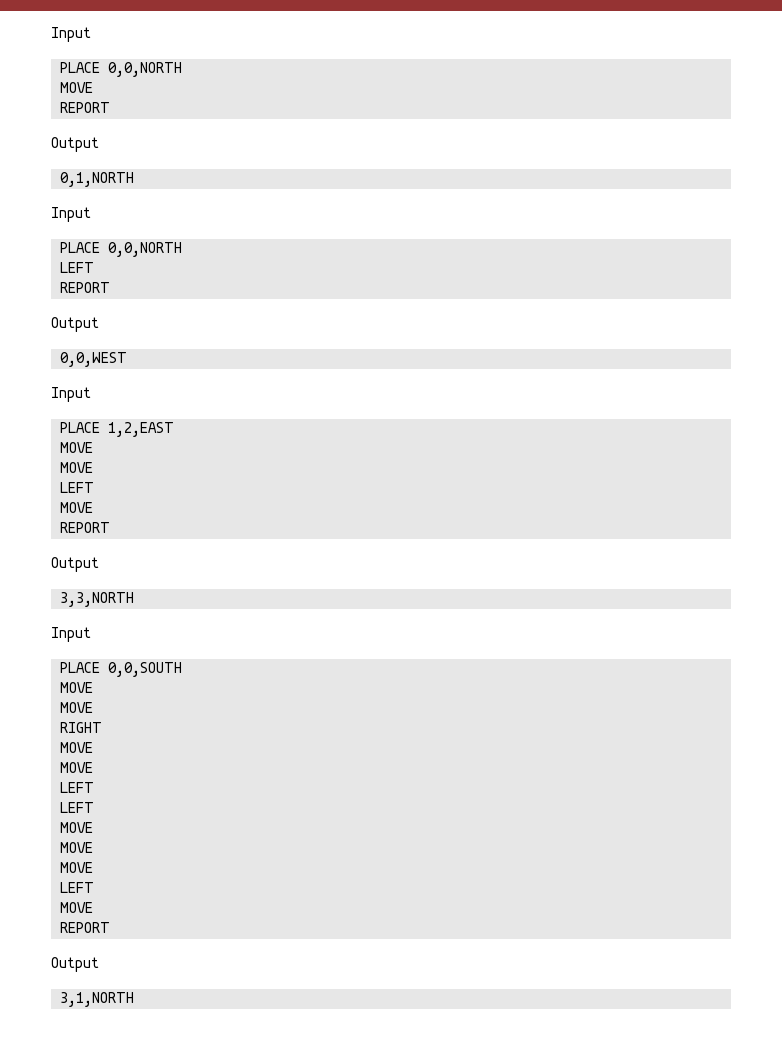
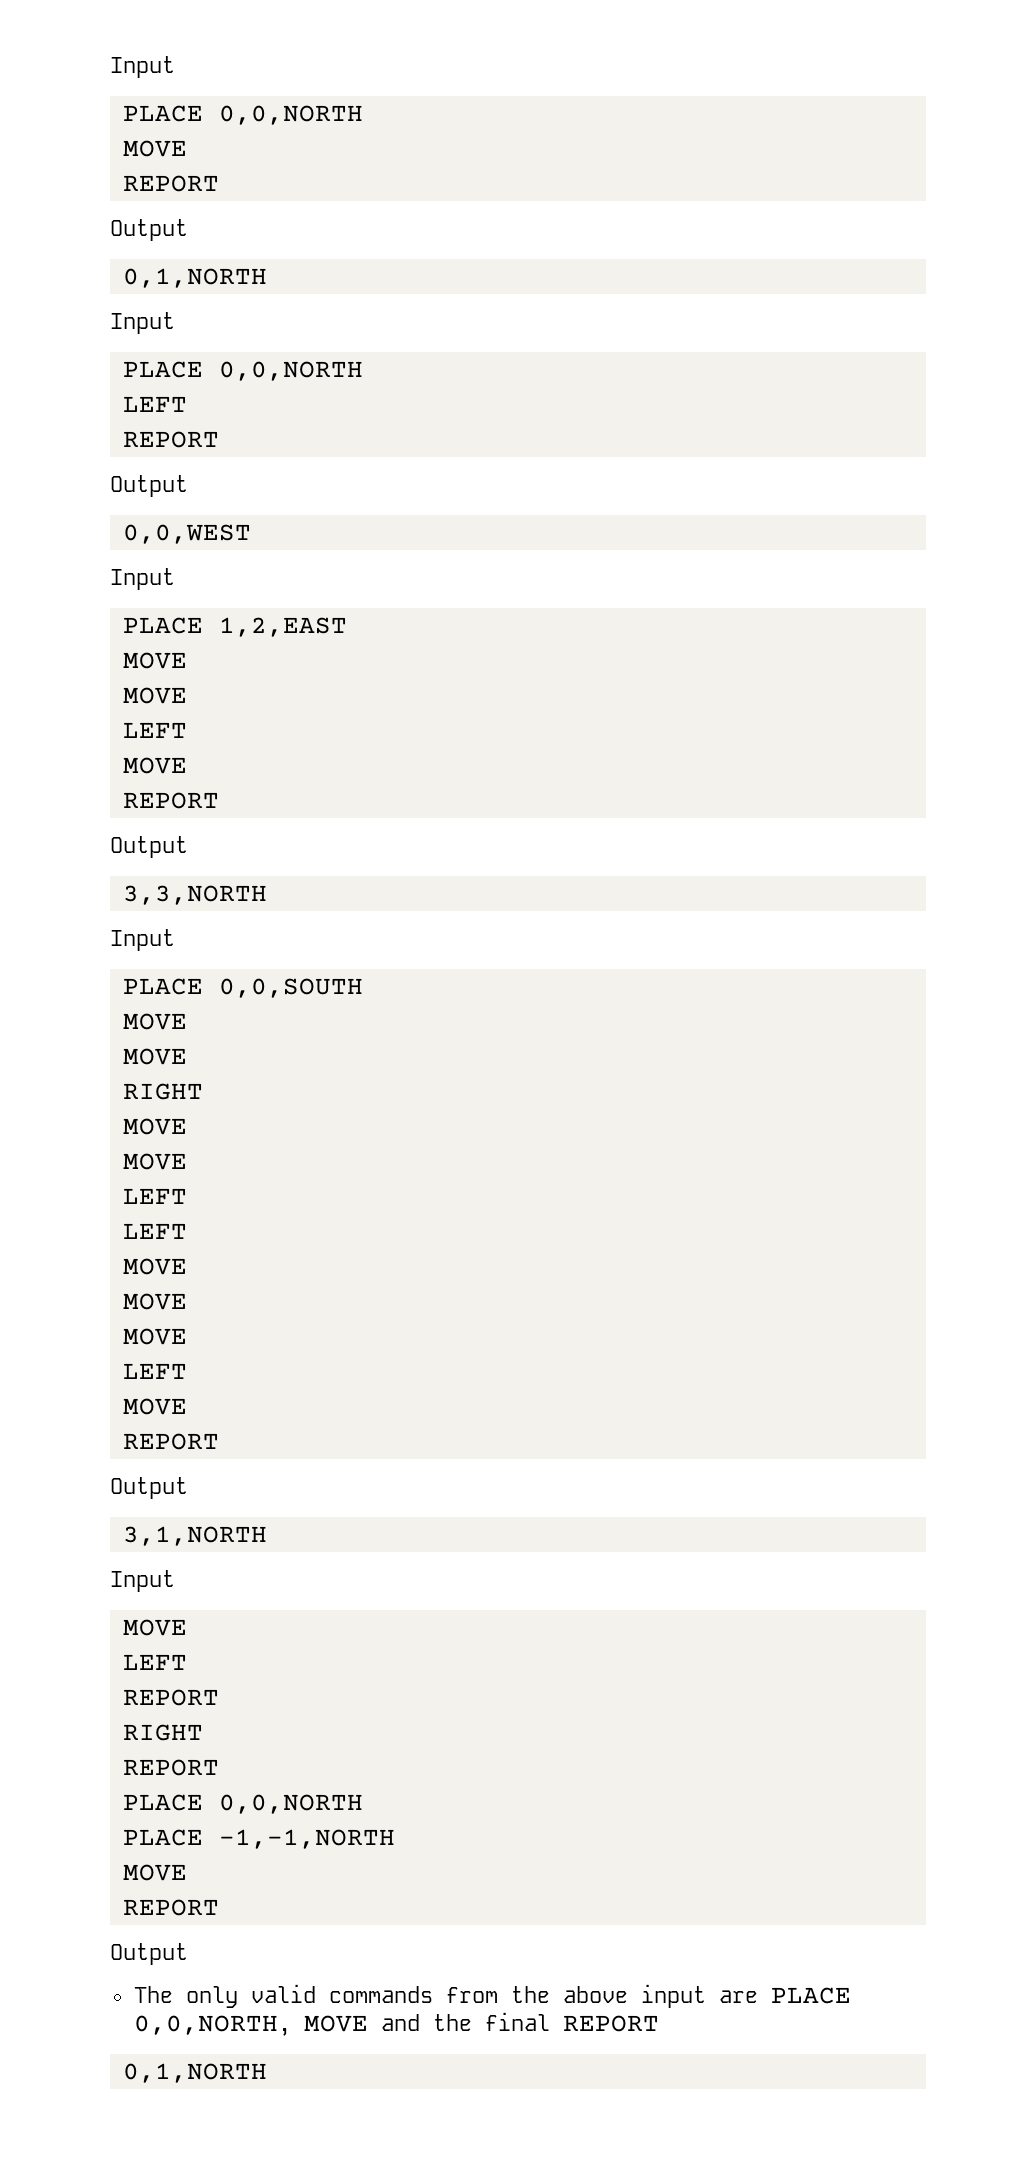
  3,1,NORTH
+ Input
+ MOVE
+ LEFT
+ REPORT
+ RIGHT
+ REPORT
+ PLACE 0,0,NORTH
+ PLACE -1,-1,NORTH
+ MOVE
+ REPORT
+ Output
+ The only valid commands from the above input are PLACE 0,0,NORTH, MOVE and the final REPORT
+ 0,1,NORTH

